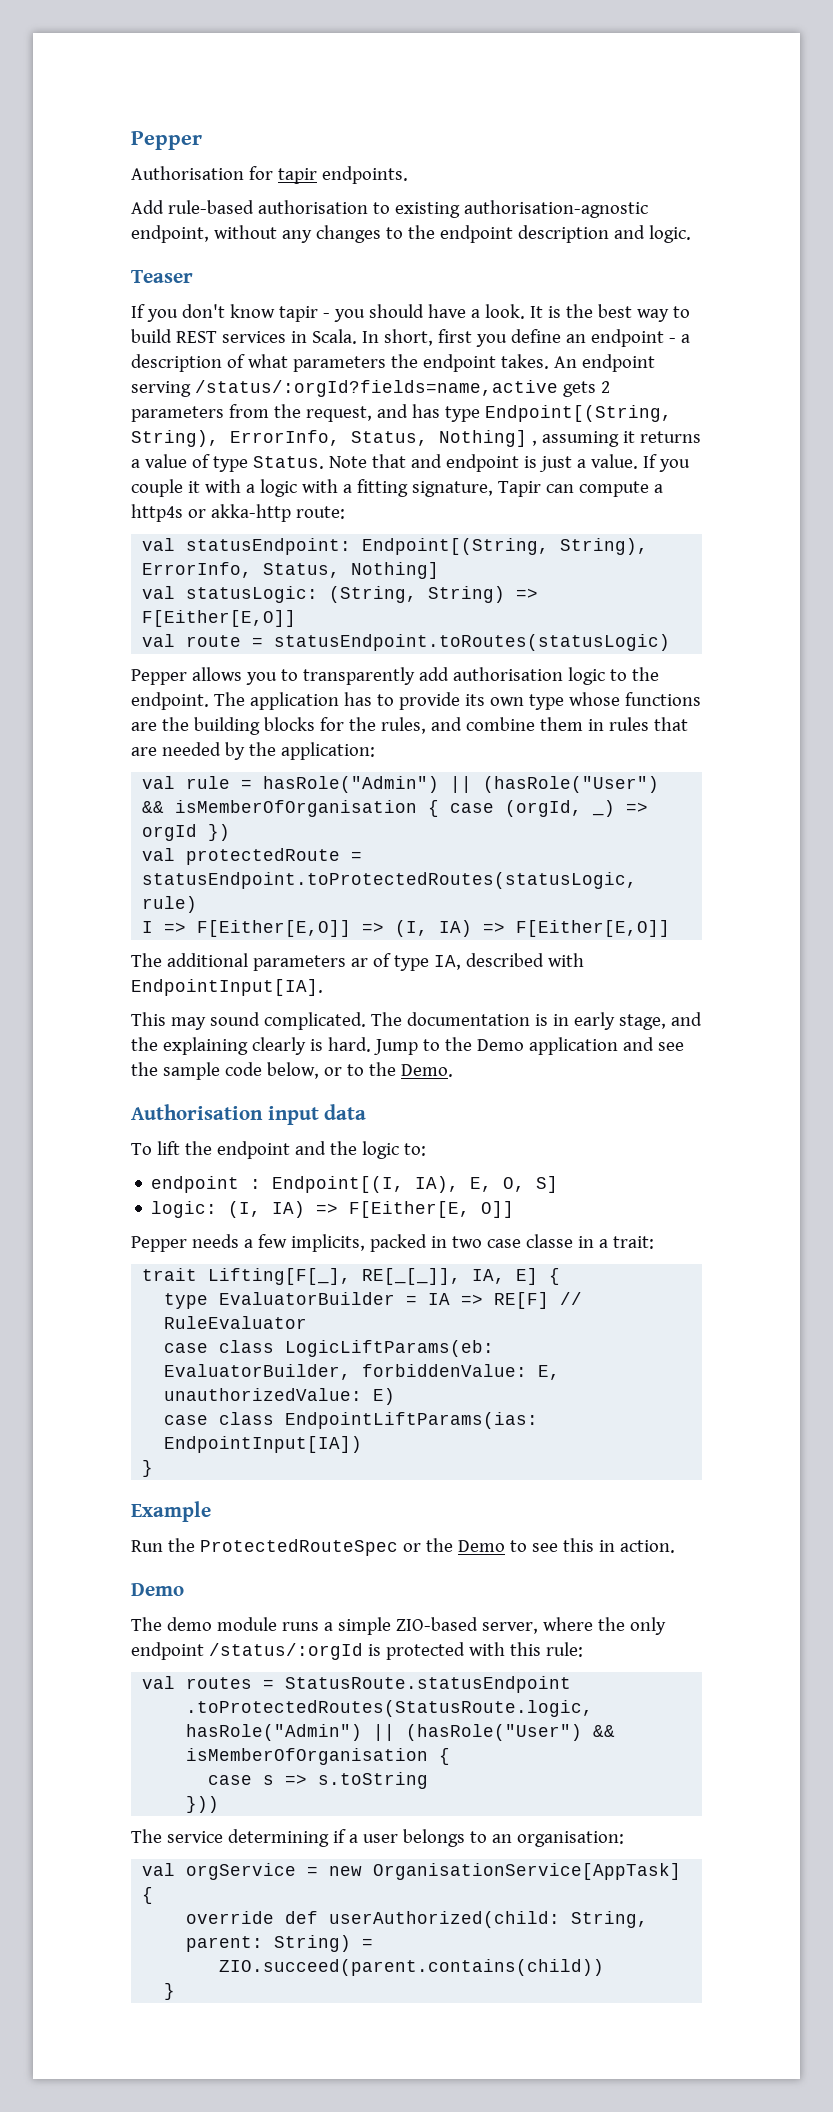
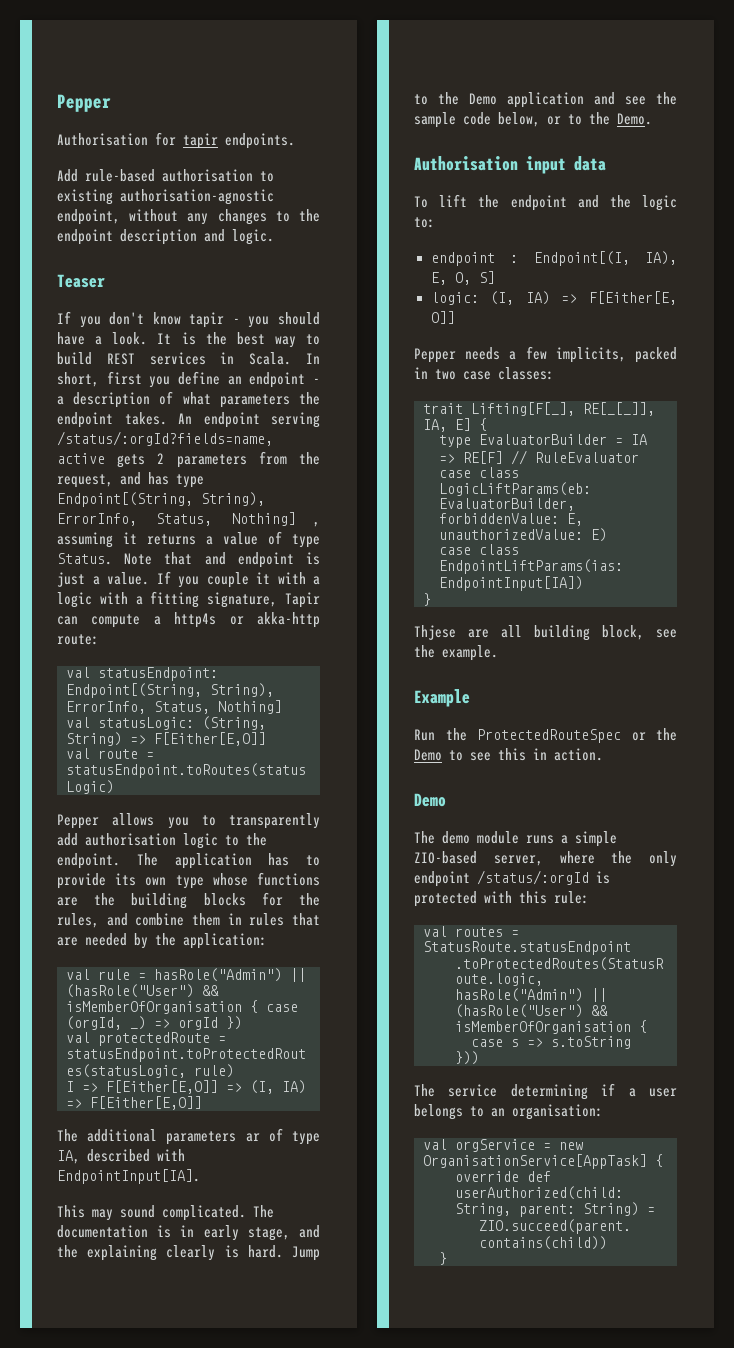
- Pepper needs a few implicits, packed in two case classe in a trait:
+ Pepper needs a few implicits, packed in two case classes:
+ Thjese are all building block, see the example.

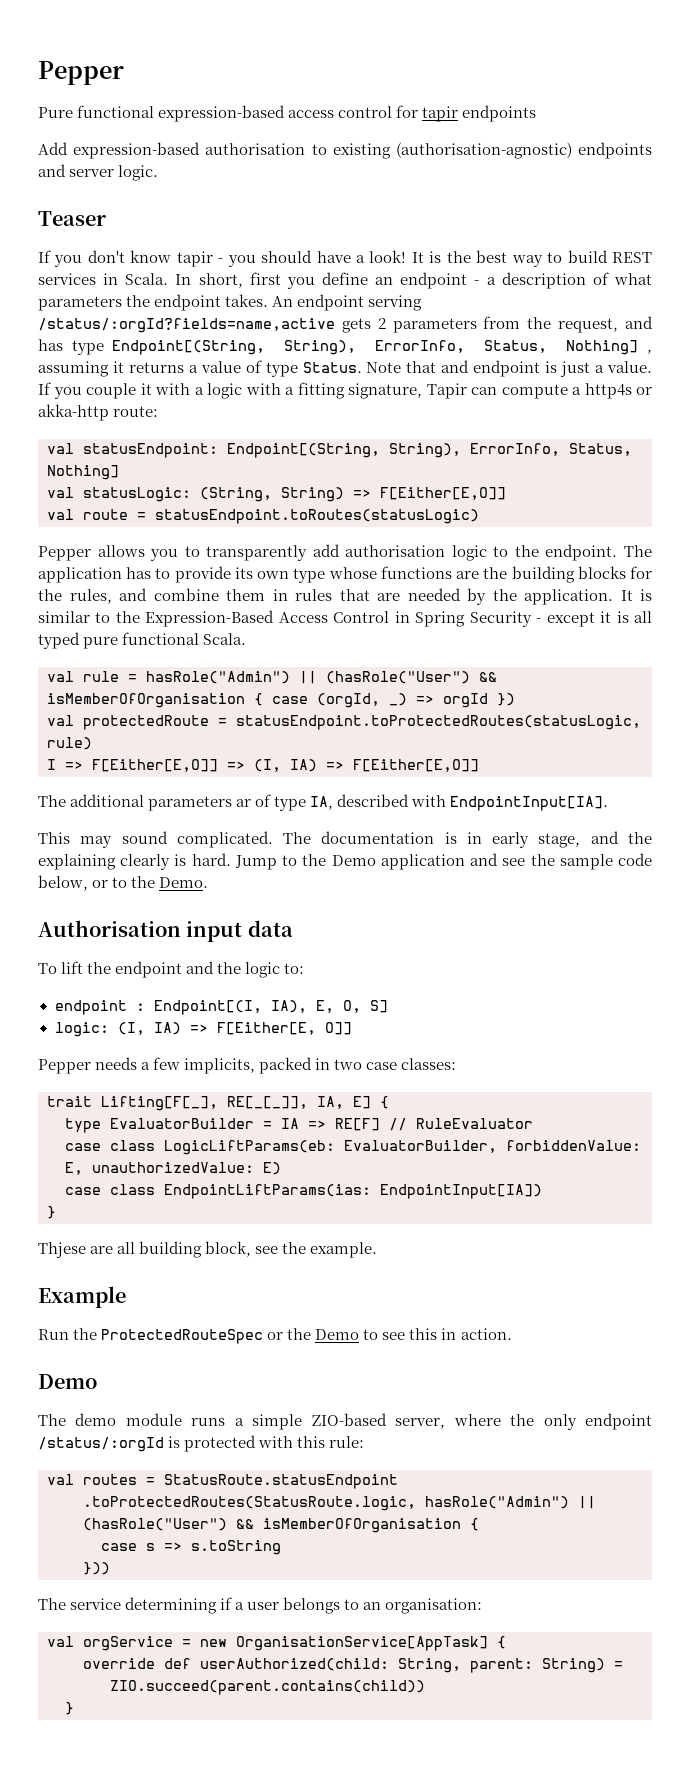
- Authorisation for tapir endpoints.
+ Pure functional expression-based access control for tapir endpoints
- Add rule-based authorisation to existing authorisation-agnostic endpoint, without any changes to the endpoint description and logic.
+ Add expression-based authorisation to existing (authorisation-agnostic) endpoints and server logic.
- If you don't know tapir - you should have a look.
+ If you don't know tapir - you should have a look!
- The application has to provide its own type whose functions are the building blocks for the rules, and combine them in rules that are needed by the application:
+ The application has to provide its own type whose functions are the building blocks for the rules, and combine them in rules that are needed by the application. It is similar to the Expression-Based Access Control in Spring Security - except it is all typed pure functional Scala.

